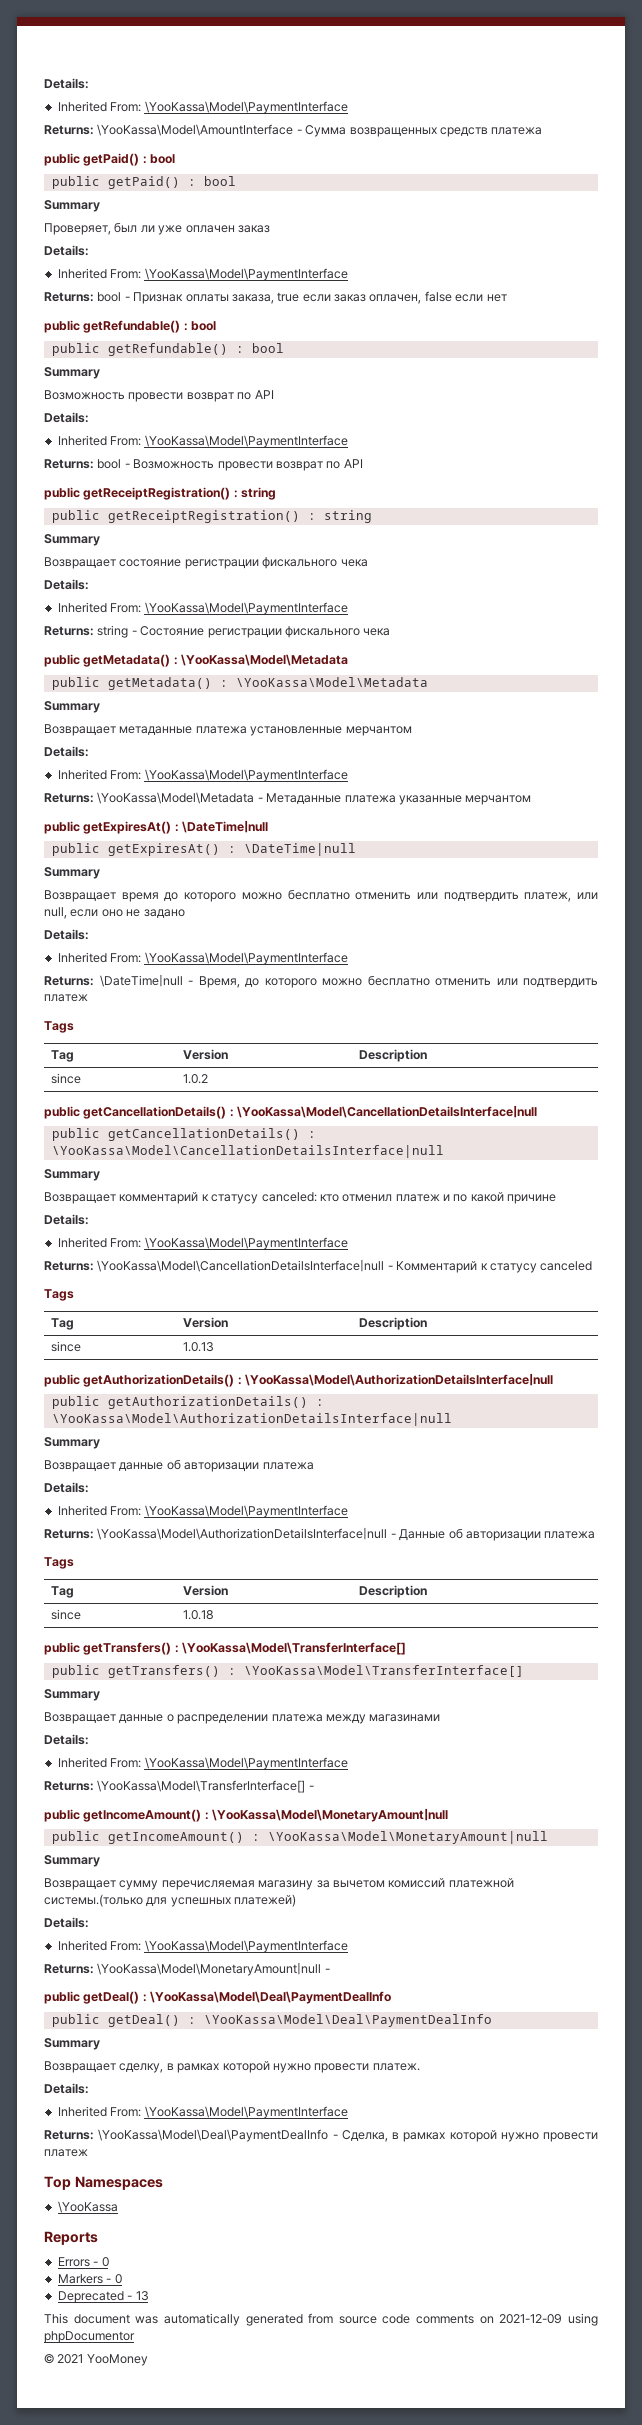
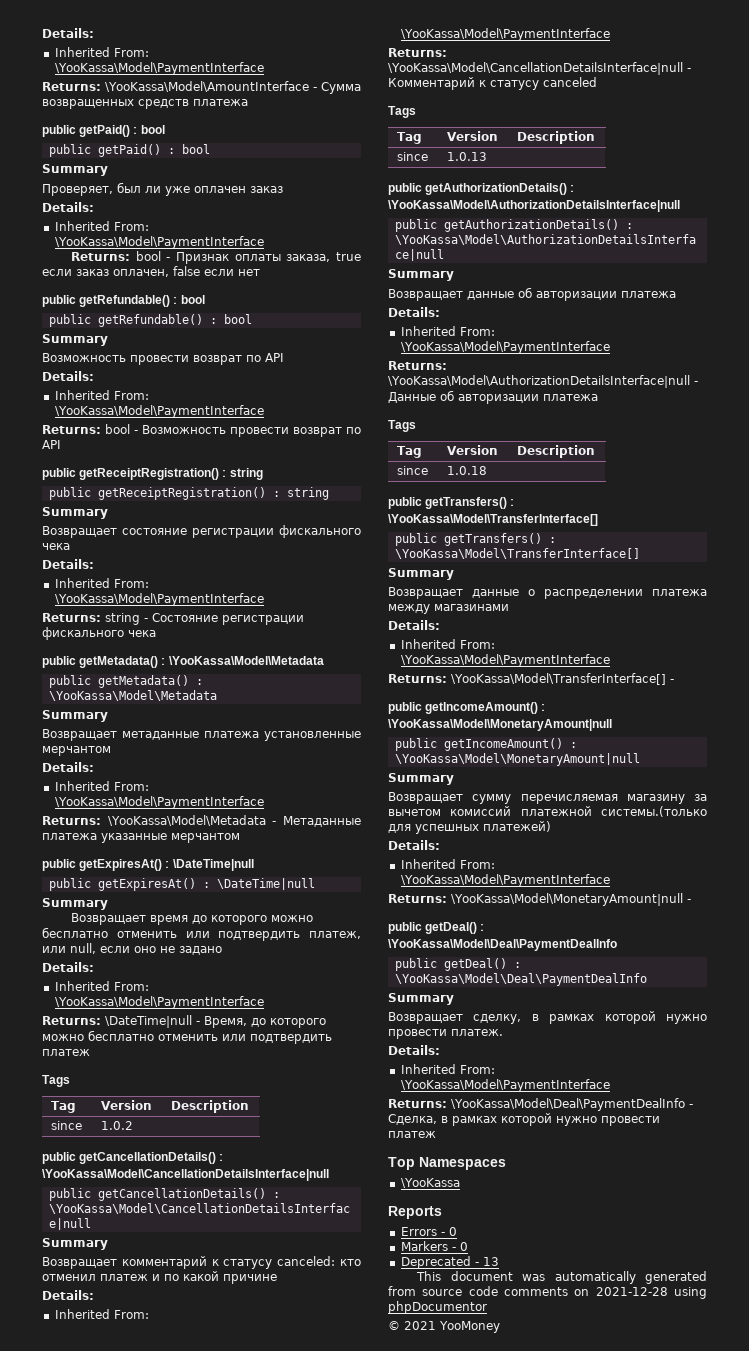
- This document was automatically generated from source code comments on 2021-12-09 using phpDocumentor
+ This document was automatically generated from source code comments on 2021-12-28 using phpDocumentor

